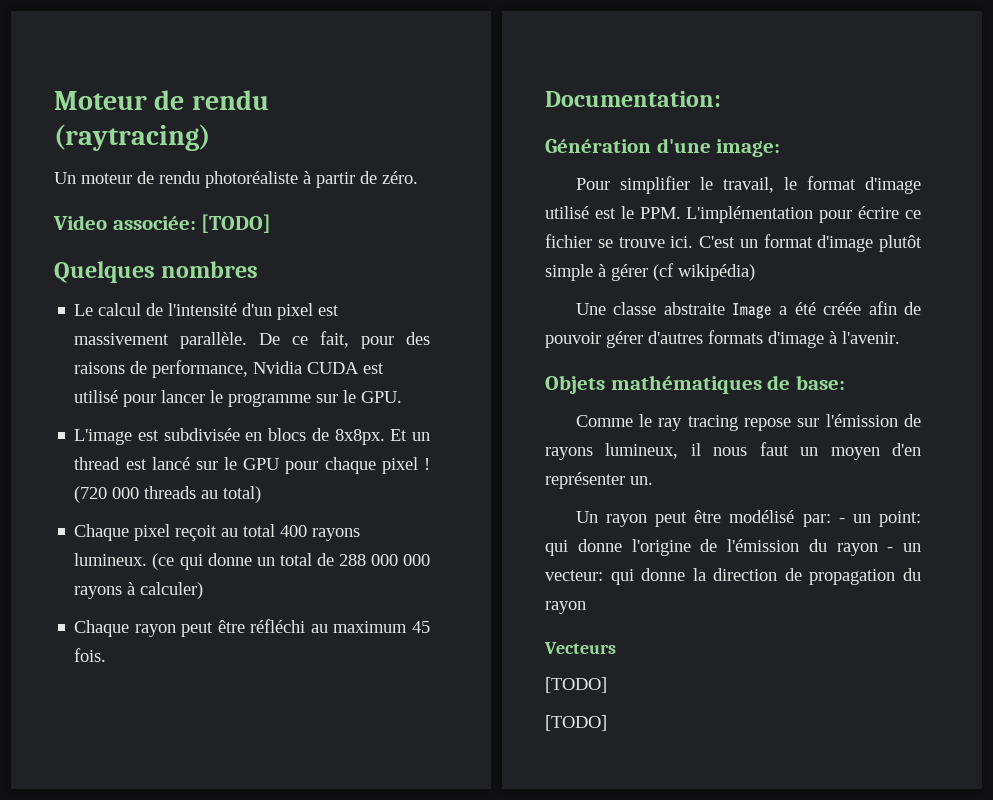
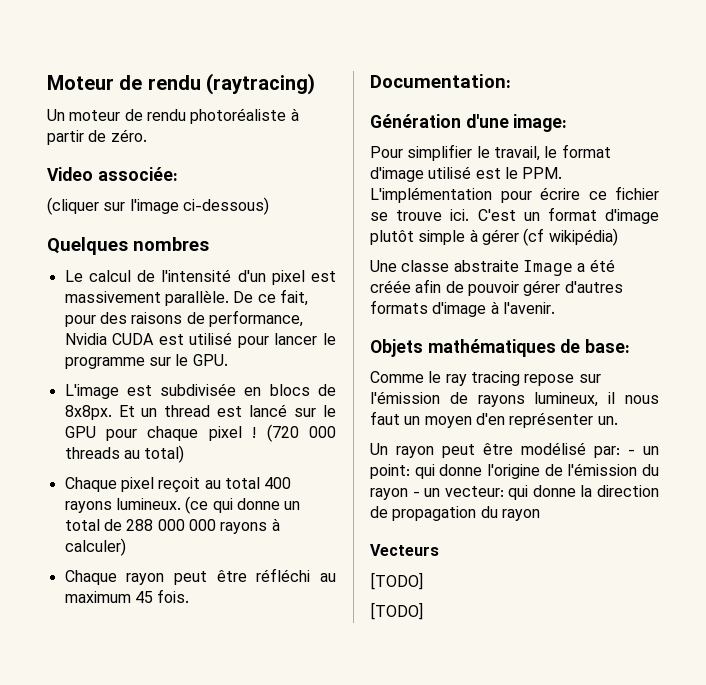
- Video associée: [TODO]
+ Video associée:
+ (cliquer sur l'image ci-dessous)

